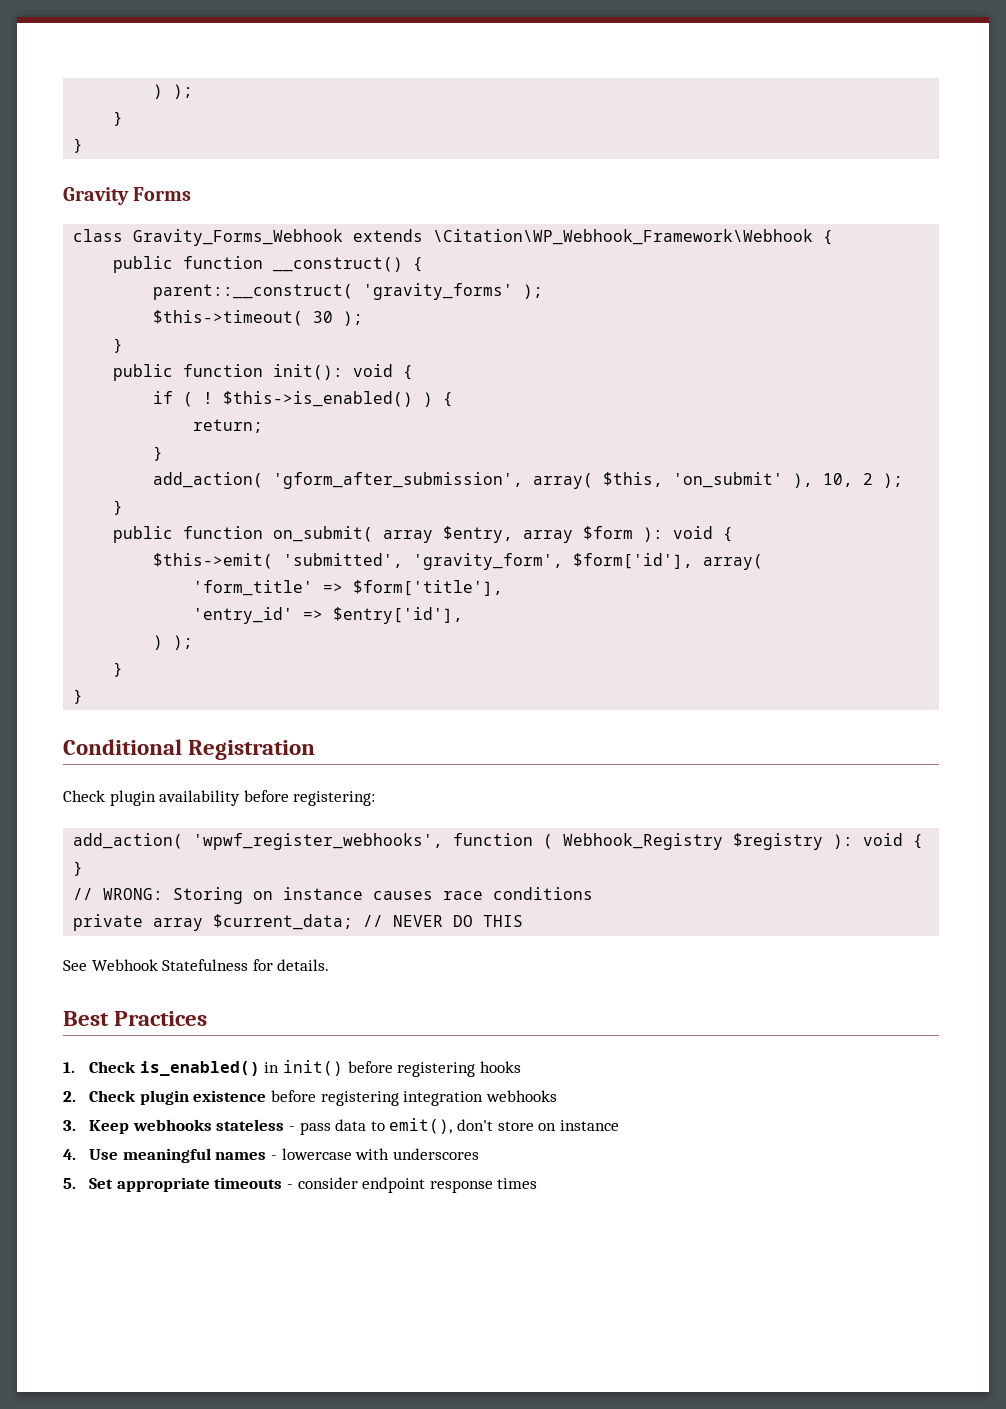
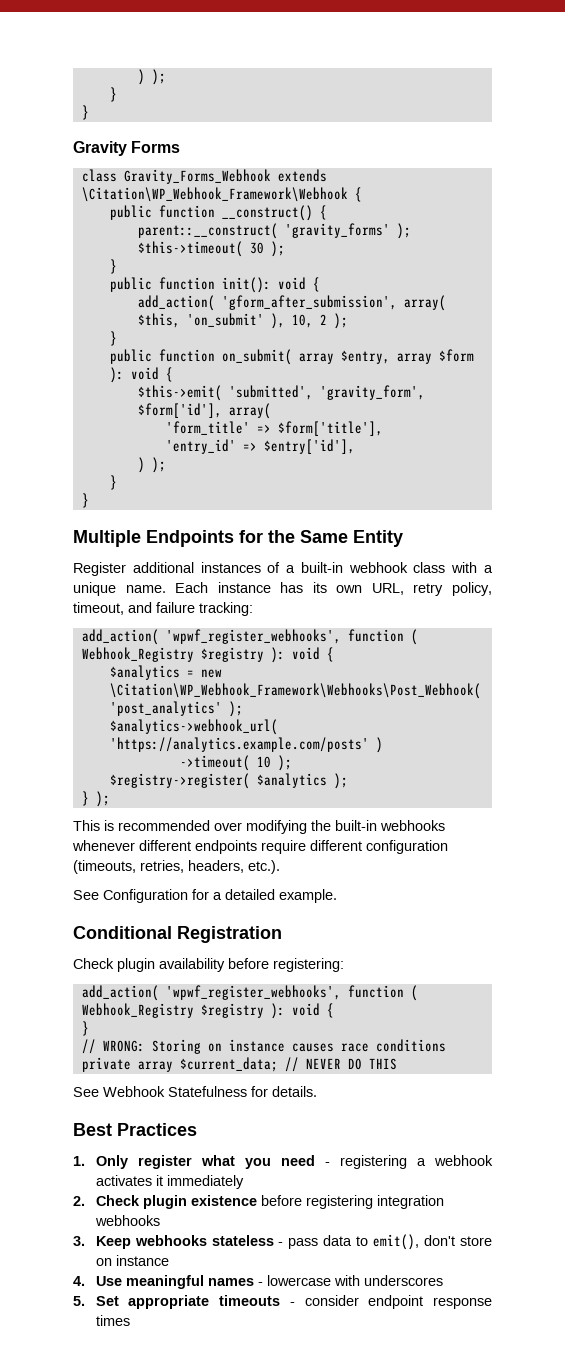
- if ( ! $this->is_enabled() ) {
- return;
- }
+ Multiple Endpoints for the Same Entity
+ Register additional instances of a built-in webhook class with a unique name. Each instance has its own URL, retry policy, timeout, and failure tracking:
+ add_action( 'wpwf_register_webhooks', function ( Webhook_Registry $registry ): void {
+ $analytics = new \Citation\WP_Webhook_Framework\Webhooks\Post_Webhook( 'post_analytics' );
+ $analytics->webhook_url( 'https://analytics.example.com/posts' )
+ ->timeout( 10 );
+ $registry->register( $analytics );
+ } );
+ This is recommended over modifying the built-in webhooks whenever different endpoints require different configuration (timeouts, retries, headers, etc.).
+ See Configuration for a detailed example.
- 1. Check is_enabled() in init() before registering hooks
+ 1. Only register what you need - registering a webhook activates it immediately

